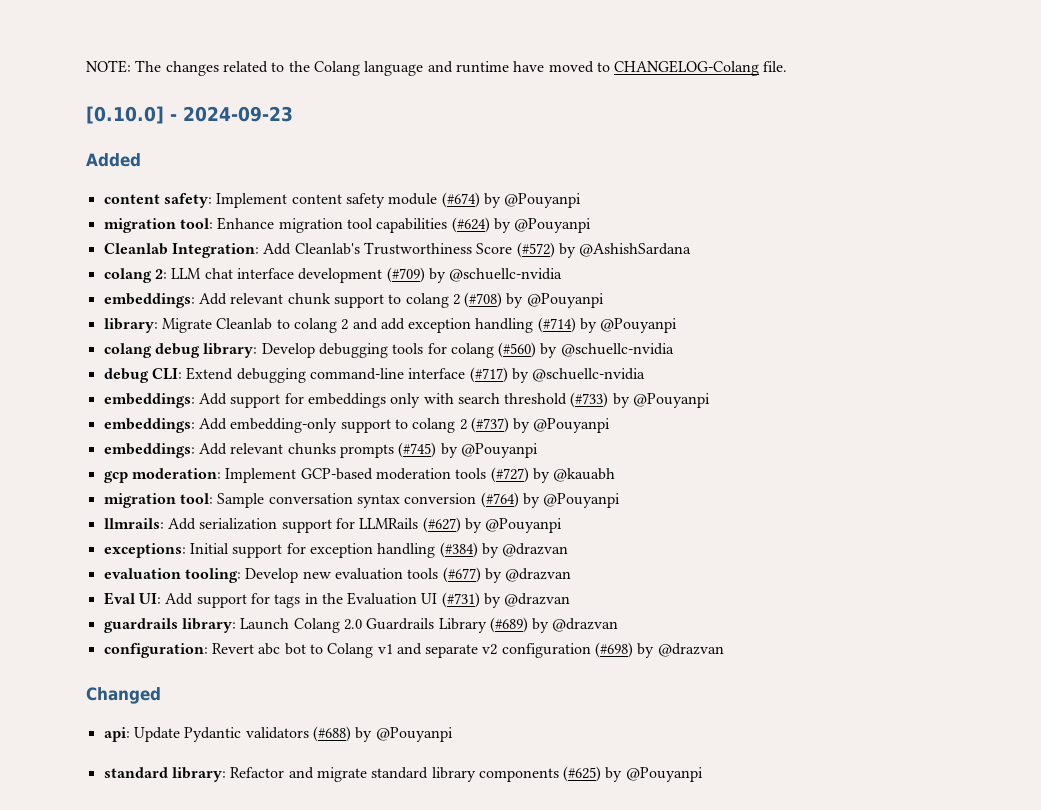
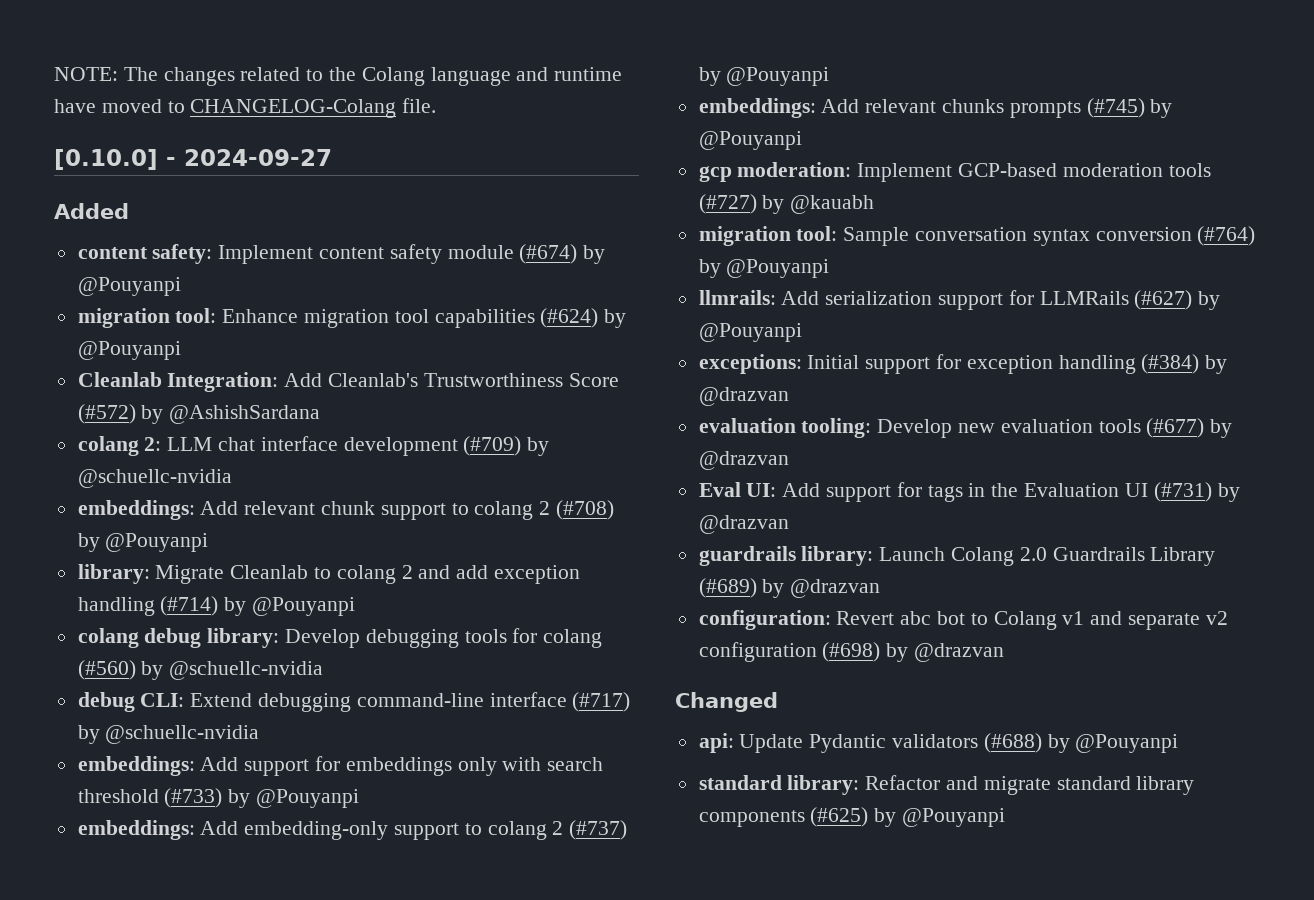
- [0.10.0] - 2024-09-23
+ [0.10.0] - 2024-09-27

